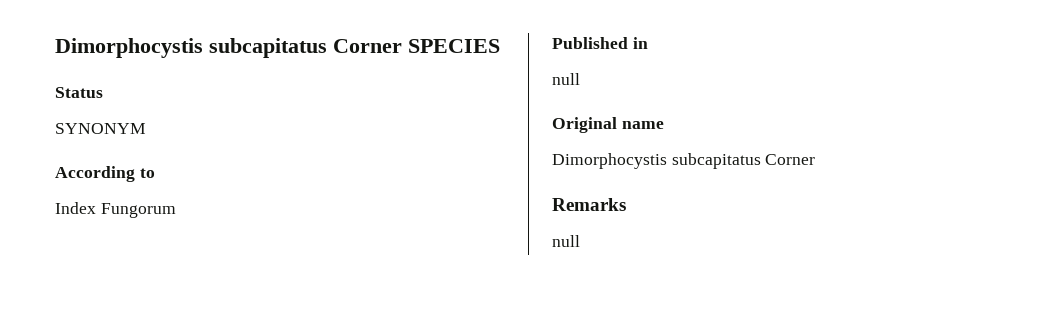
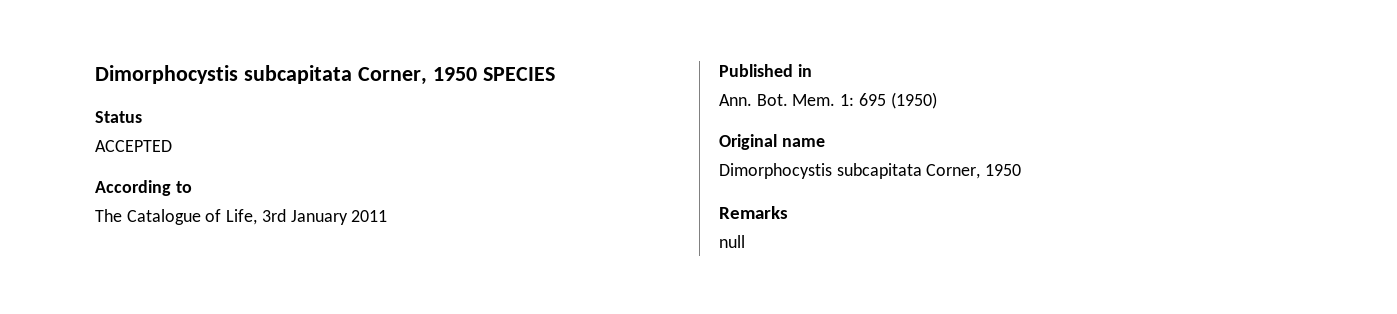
- Dimorphocystis subcapitatus Corner SPECIES
+ Dimorphocystis subcapitata Corner, 1950 SPECIES
- SYNONYM
+ ACCEPTED
- Index Fungorum
+ The Catalogue of Life, 3rd January 2011
  Published in
- null
+ Ann. Bot. Mem. 1: 695 (1950)
  Original name
- Dimorphocystis subcapitatus Corner
+ Dimorphocystis subcapitata Corner, 1950

